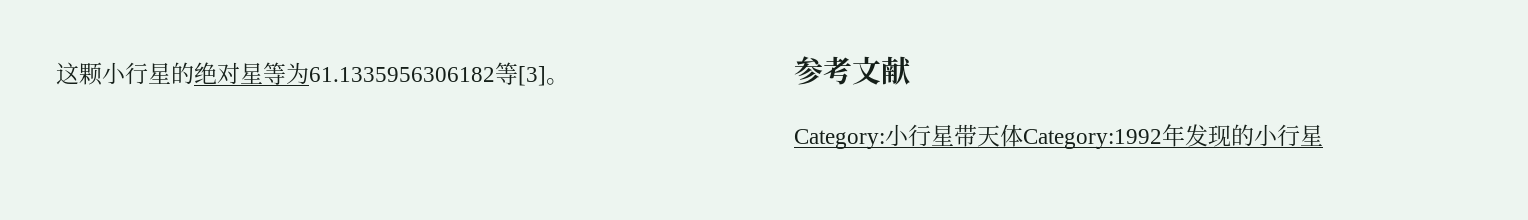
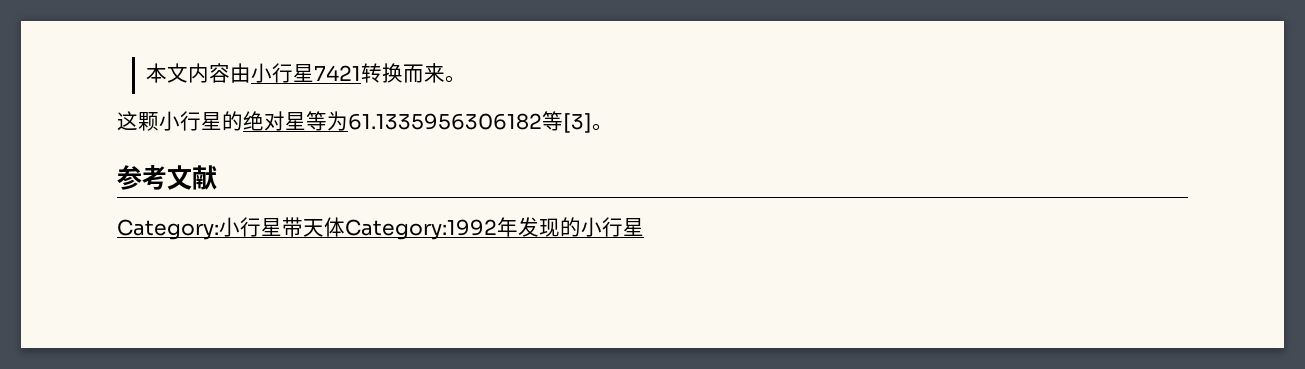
+ 本文内容由小行星7421转换而来。

